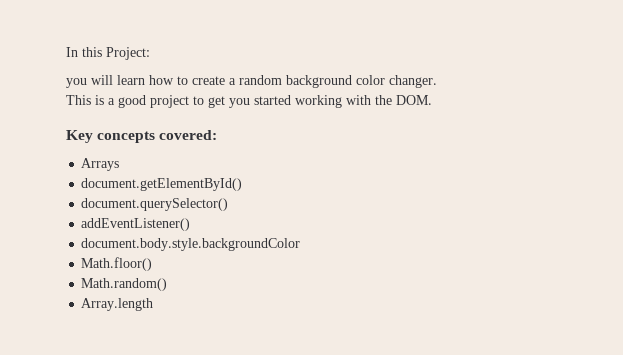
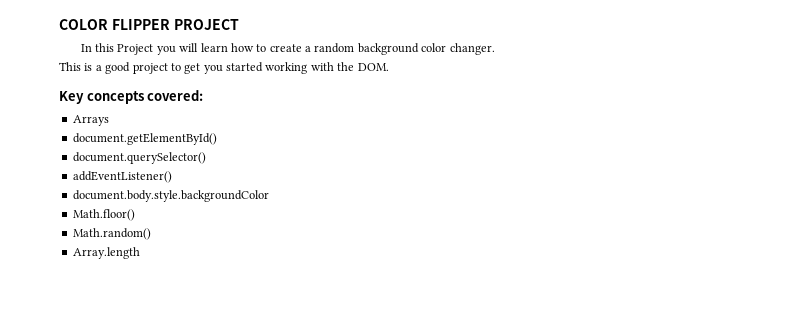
+ COLOR FLIPPER PROJECT
- In this Project:
- you will learn how to create a random background color changer.
+ In this Project you will learn how to create a random background color changer.

